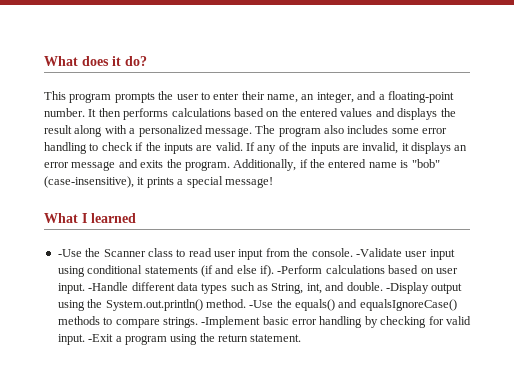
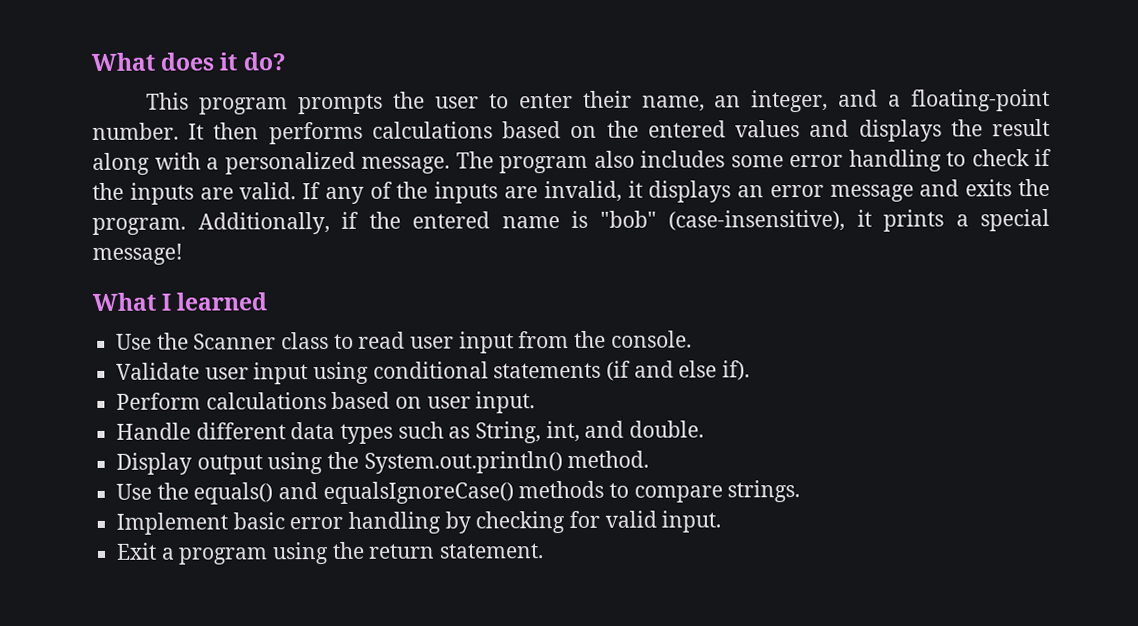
- -Use the Scanner class to read user input from the console. -Validate user input using conditional statements (if and else if). -Perform calculations based on user input. -Handle different data types such as String, int, and double. -Display output using the System.out.println() method. -Use the equals() and equalsIgnoreCase() methods to compare strings. -Implement basic error handling by checking for valid input. -Exit a program using the return statement.
+ Use the Scanner class to read user input from the console.
+ Validate user input using conditional statements (if and else if).
+ Perform calculations based on user input.
+ Handle different data types such as String, int, and double.
+ Display output using the System.out.println() method.
+ Use the equals() and equalsIgnoreCase() methods to compare strings.
+ Implement basic error handling by checking for valid input.
+ Exit a program using the return statement.

